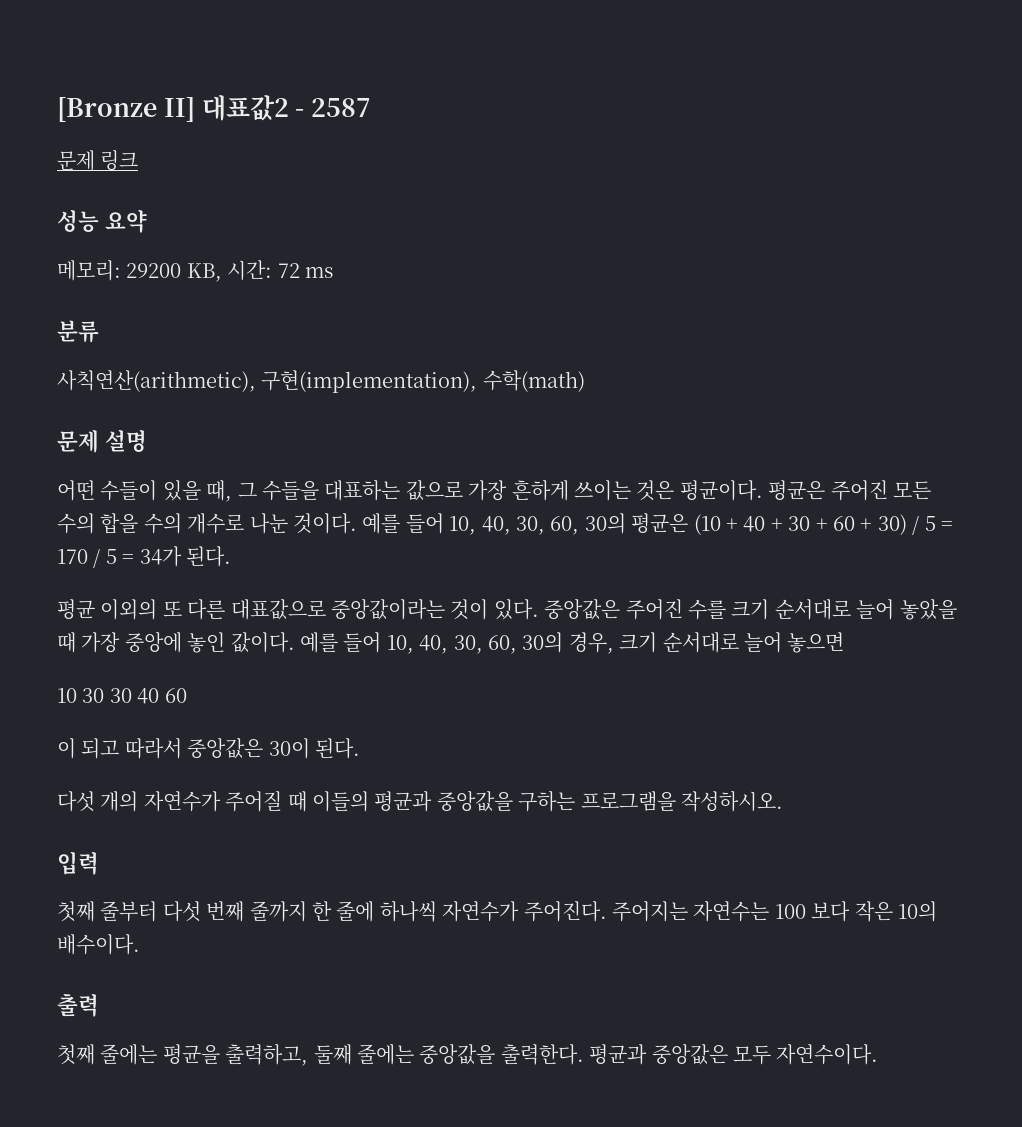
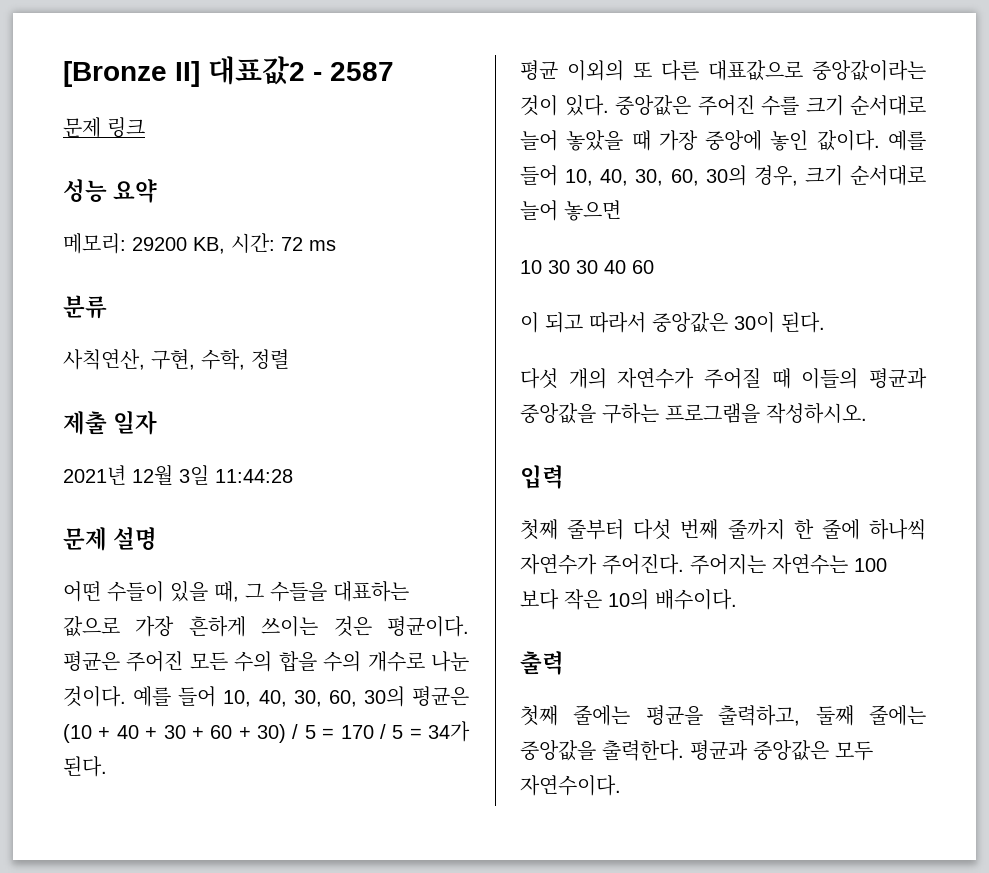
- 사칙연산(arithmetic), 구현(implementation), 수학(math)
+ 사칙연산, 구현, 수학, 정렬
+ 제출 일자
+ 2021년 12월 3일 11:44:28

